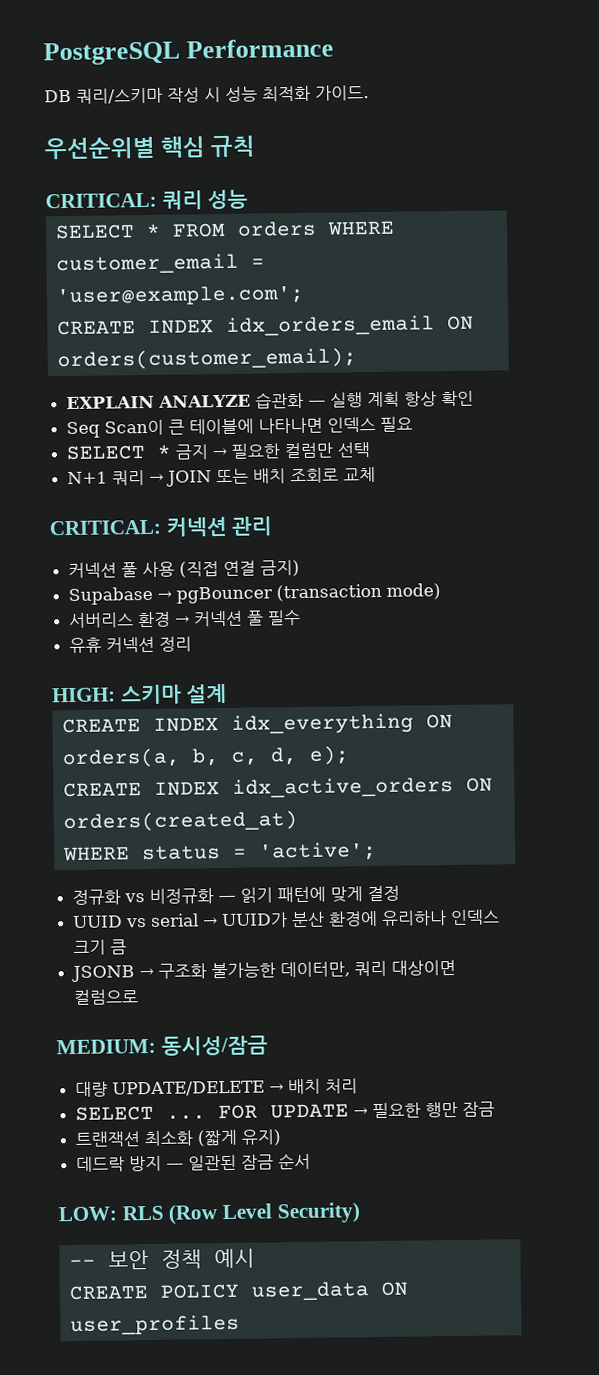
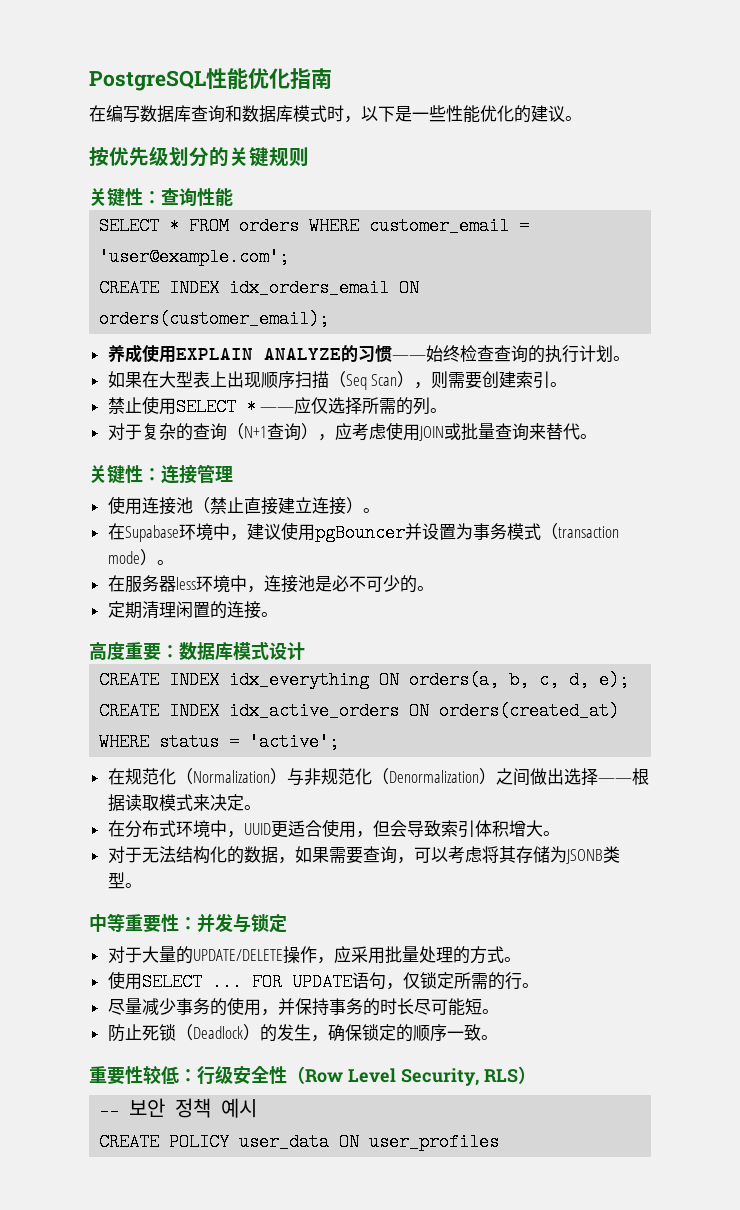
- PostgreSQL Performance
- DB 쿼리/스키마 작성 시 성능 최적화 가이드.
- 우선순위별 핵심 규칙
- CRITICAL: 쿼리 성능
+ PostgreSQL性能优化指南
+ 在编写数据库查询和数据库模式时，以下是一些性能优化的建议。
+ 按优先级划分的关键规则
+ 关键性：查询性能
- EXPLAIN ANALYZE 습관화 — 실행 계획 항상 확인
- Seq Scan이 큰 테이블에 나타나면 인덱스 필요
- SELECT * 금지 → 필요한 컬럼만 선택
- N+1 쿼리 → JOIN 또는 배치 조회로 교체
- CRITICAL: 커넥션 관리
- 커넥션 풀 사용 (직접 연결 금지)
- Supabase → pgBouncer (transaction mode)
- 서버리스 환경 → 커넥션 풀 필수
- 유휴 커넥션 정리
- HIGH: 스키마 설계
+ 养成使用EXPLAIN ANALYZE的习惯——始终检查查询的执行计划。
+ 如果在大型表上出现顺序扫描（Seq Scan），则需要创建索引。
+ 禁止使用SELECT * ——应仅选择所需的列。
+ 对于复杂的查询（N+1查询），应考虑使用JOIN或批量查询来替代。
+ 关键性：连接管理
+ 使用连接池（禁止直接建立连接）。
+ 在Supabase环境中，建议使用pgBouncer并设置为事务模式（transaction mode）。
+ 在服务器less环境中，连接池是必不可少的。
+ 定期清理闲置的连接。
+ 高度重要：数据库模式设计
- 정규화 vs 비정규화 — 읽기 패턴에 맞게 결정
- UUID vs serial → UUID가 분산 환경에 유리하나 인덱스 크기 큼
- JSONB → 구조화 불가능한 데이터만, 쿼리 대상이면 컬럼으로
- MEDIUM: 동시성/잠금
- 대량 UPDATE/DELETE → 배치 처리
- SELECT ... FOR UPDATE → 필요한 행만 잠금
- 트랜잭션 최소화 (짧게 유지)
- 데드락 방지 — 일관된 잠금 순서
- LOW: RLS (Row Level Security)
+ 在规范化（Normalization）与非规范化（Denormalization）之间做出选择——根据读取模式来决定。
+ 在分布式环境中，UUID更适合使用，但会导致索引体积增大。
+ 对于无法结构化的数据，如果需要查询，可以考虑将其存储为JSONB类型。
+ 中等重要性：并发与锁定
+ 对于大量的UPDATE/DELETE操作，应采用批量处理的方式。
+ 使用SELECT ... FOR UPDATE语句，仅锁定所需的行。
+ 尽量减少事务的使用，并保持事务的时长尽可能短。
+ 防止死锁（Deadlock）的发生，确保锁定的顺序一致。
+ 重要性较低：行级安全性（Row Level Security, RLS）

